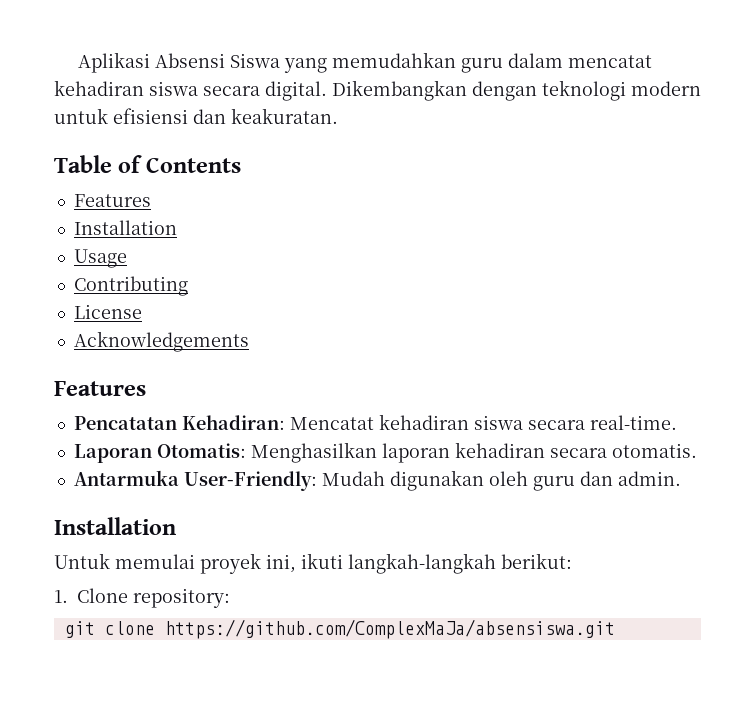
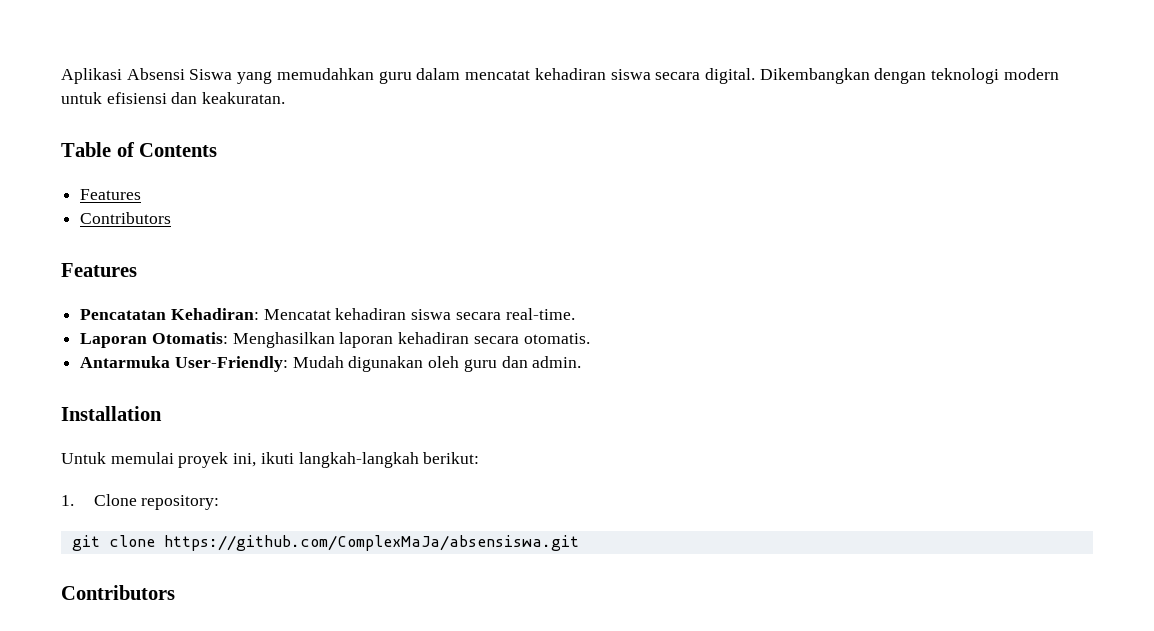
  Table of Contents
  Features
- Installation
- Usage
- Contributing
- License
- Acknowledgements
+ Contributors
  git clone https://github.com/ComplexMaJa/absensiswa.git
+ Contributors

